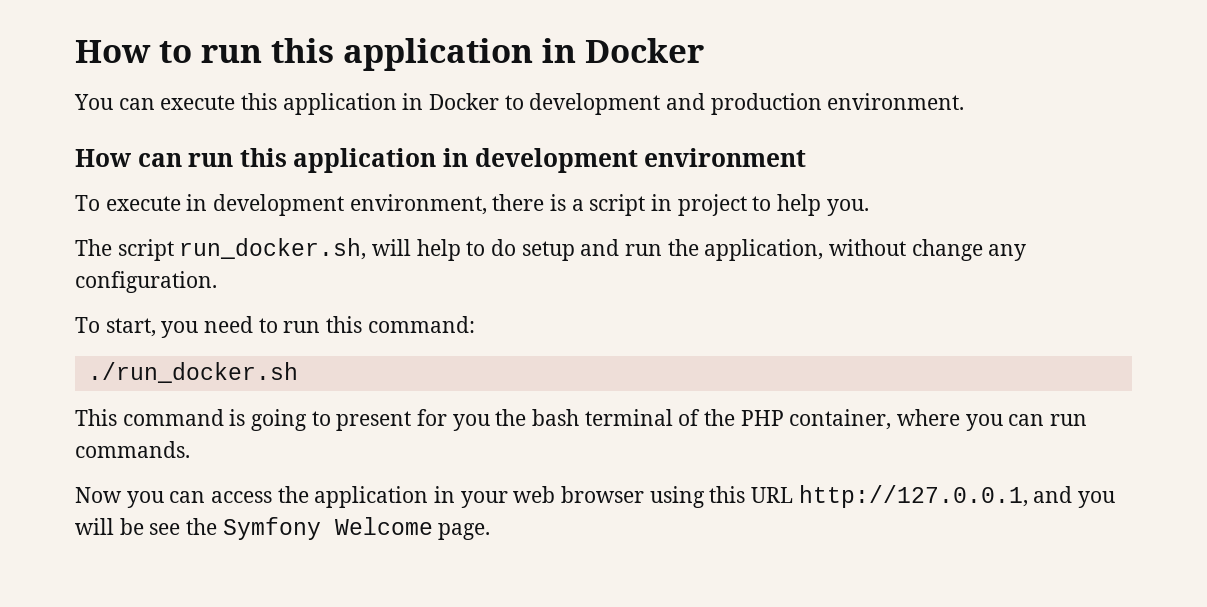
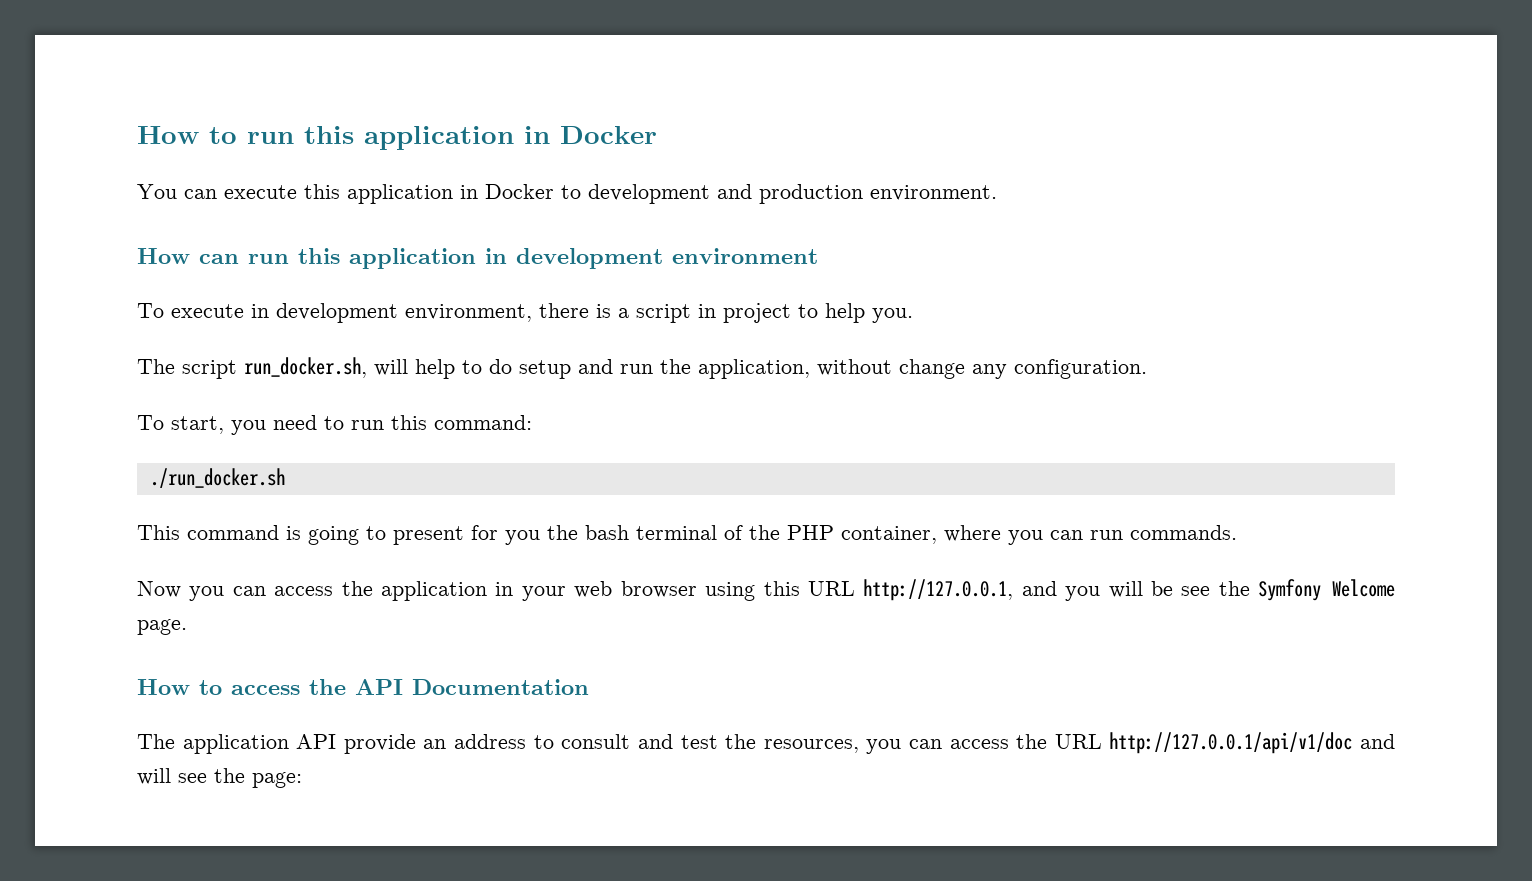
+ How to access the API Documentation
+ The application API provide an address to consult and test the resources, you can access the URL http://127.0.0.1/api/v1/doc and will see the page:

